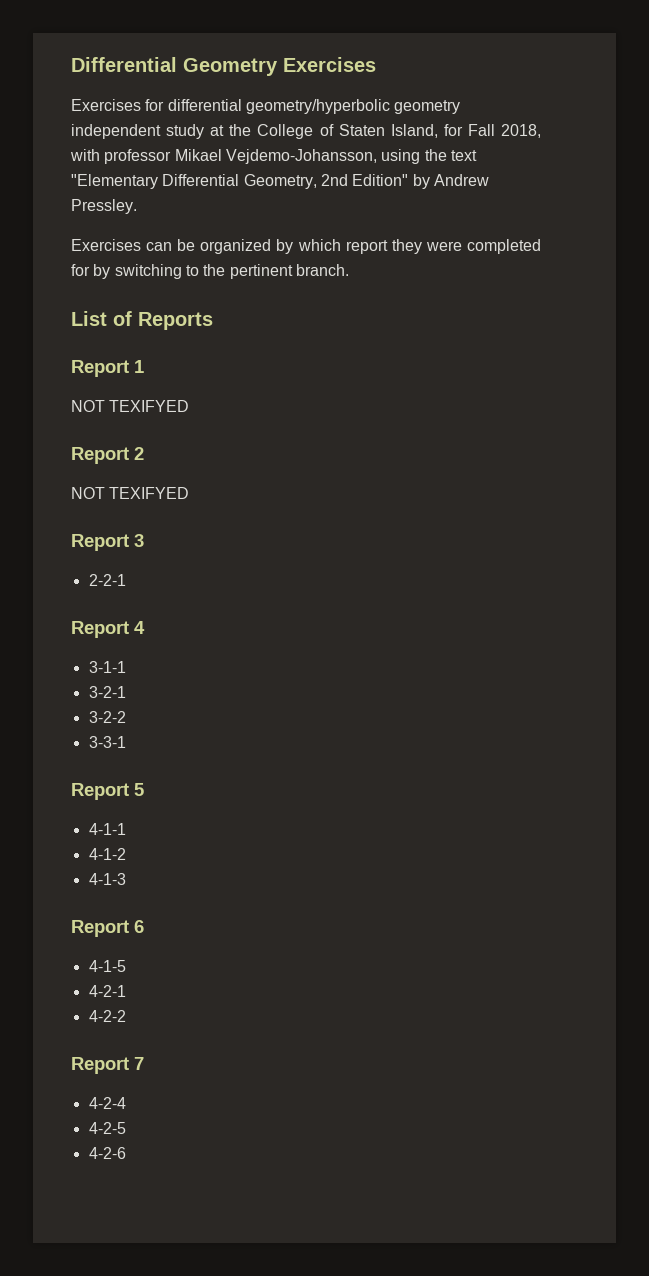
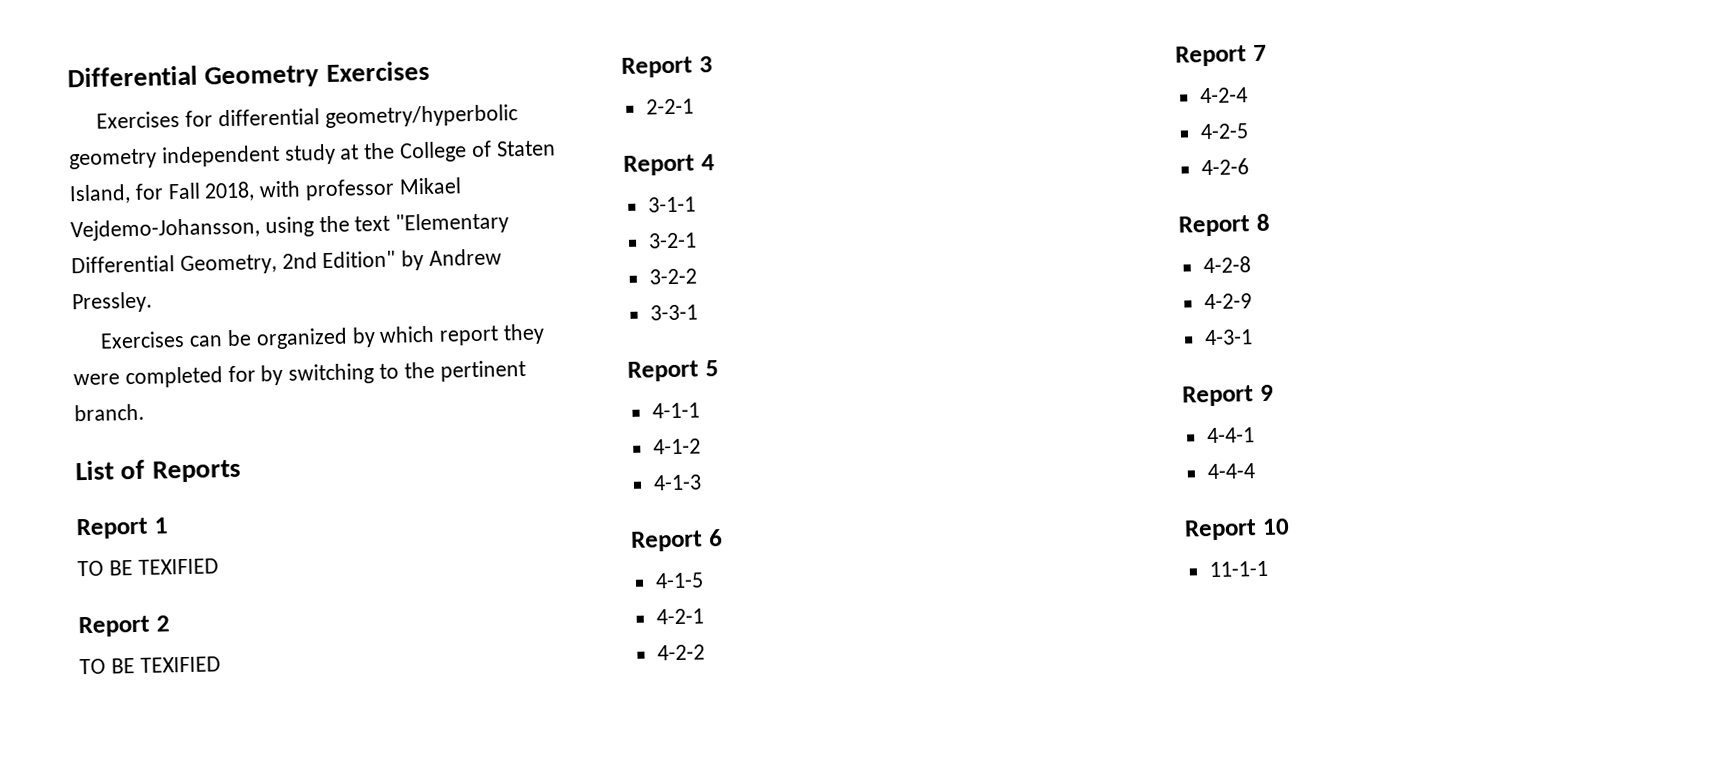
  Report 1
- NOT TEXIFYED
+ TO BE TEXIFIED
  Report 2
- NOT TEXIFYED
+ TO BE TEXIFIED
+ Report 8
+ 4-2-8
+ 4-2-9
+ 4-3-1
+ Report 9
+ 4-4-1
+ 4-4-4
+ Report 10
+ 11-1-1

